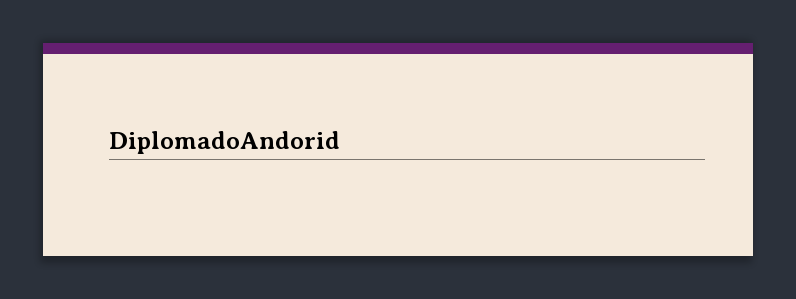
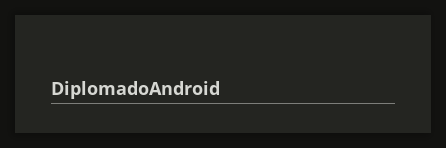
- DiplomadoAndorid
+ DiplomadoAndroid

